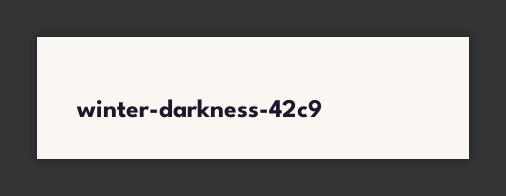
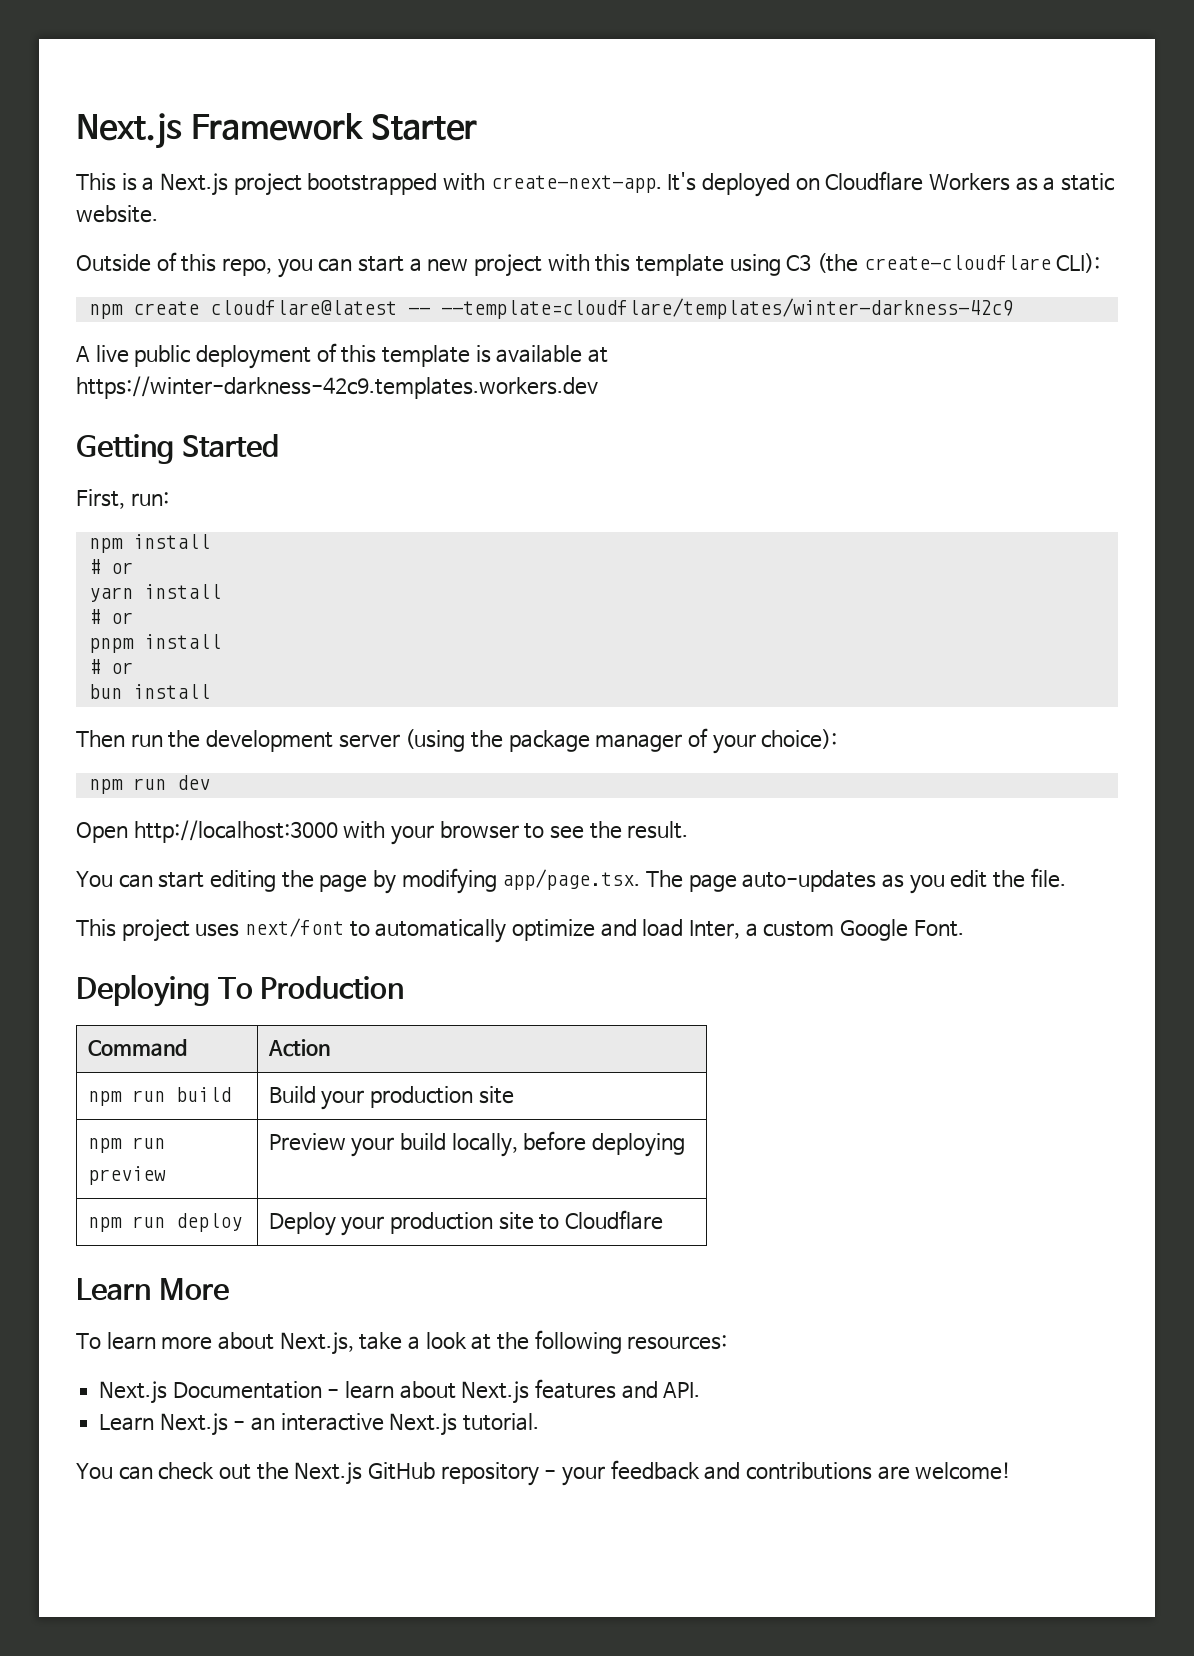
- winter-darkness-42c9
+ Next.js Framework Starter
+ This is a Next.js project bootstrapped with create-next-app. It's deployed on Cloudflare Workers as a static website.
+ Outside of this repo, you can start a new project with this template using C3 (the create-cloudflare CLI):
+ npm create cloudflare@latest -- --template=cloudflare/templates/winter-darkness-42c9
+ A live public deployment of this template is available at https://winter-darkness-42c9.templates.workers.dev
+ Getting Started
+ First, run:
+ npm install
+ # or
+ yarn install
+ # or
+ pnpm install
+ # or
+ bun install
+ Then run the development server (using the package manager of your choice):
+ npm run dev
+ Open http://localhost:3000 with your browser to see the result.
+ You can start editing the page by modifying app/page.tsx. The page auto-updates as you edit the file.
+ This project uses next/font to automatically optimize and load Inter, a custom Google Font.
+ Deploying To Production
+ Command | Action
+ npm run build | Build your production site
+ npm run preview | Preview your build locally, before deploying
+ npm run deploy | Deploy your production site to Cloudflare
+ Learn More
+ To learn more about Next.js, take a look at the following resources:
+ Next.js Documentation - learn about Next.js features and API.
+ Learn Next.js - an interactive Next.js tutorial.
+ You can check out the Next.js GitHub repository - your feedback and contributions are welcome!

